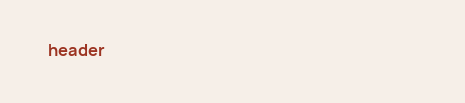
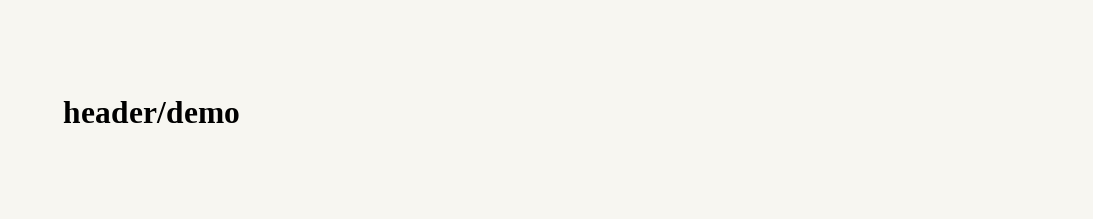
- header
+ header/demo

